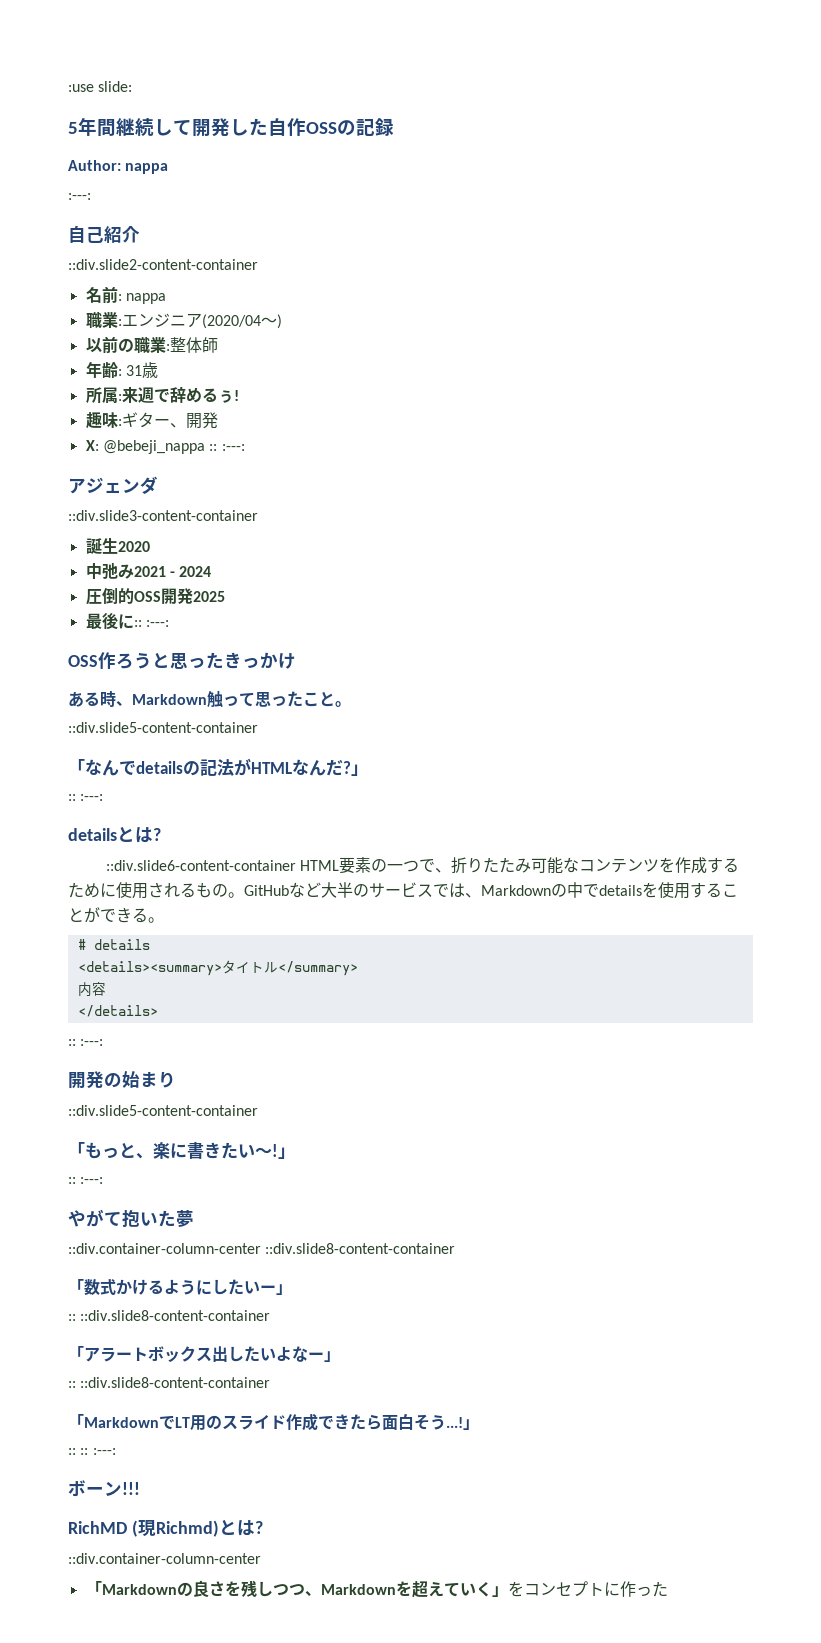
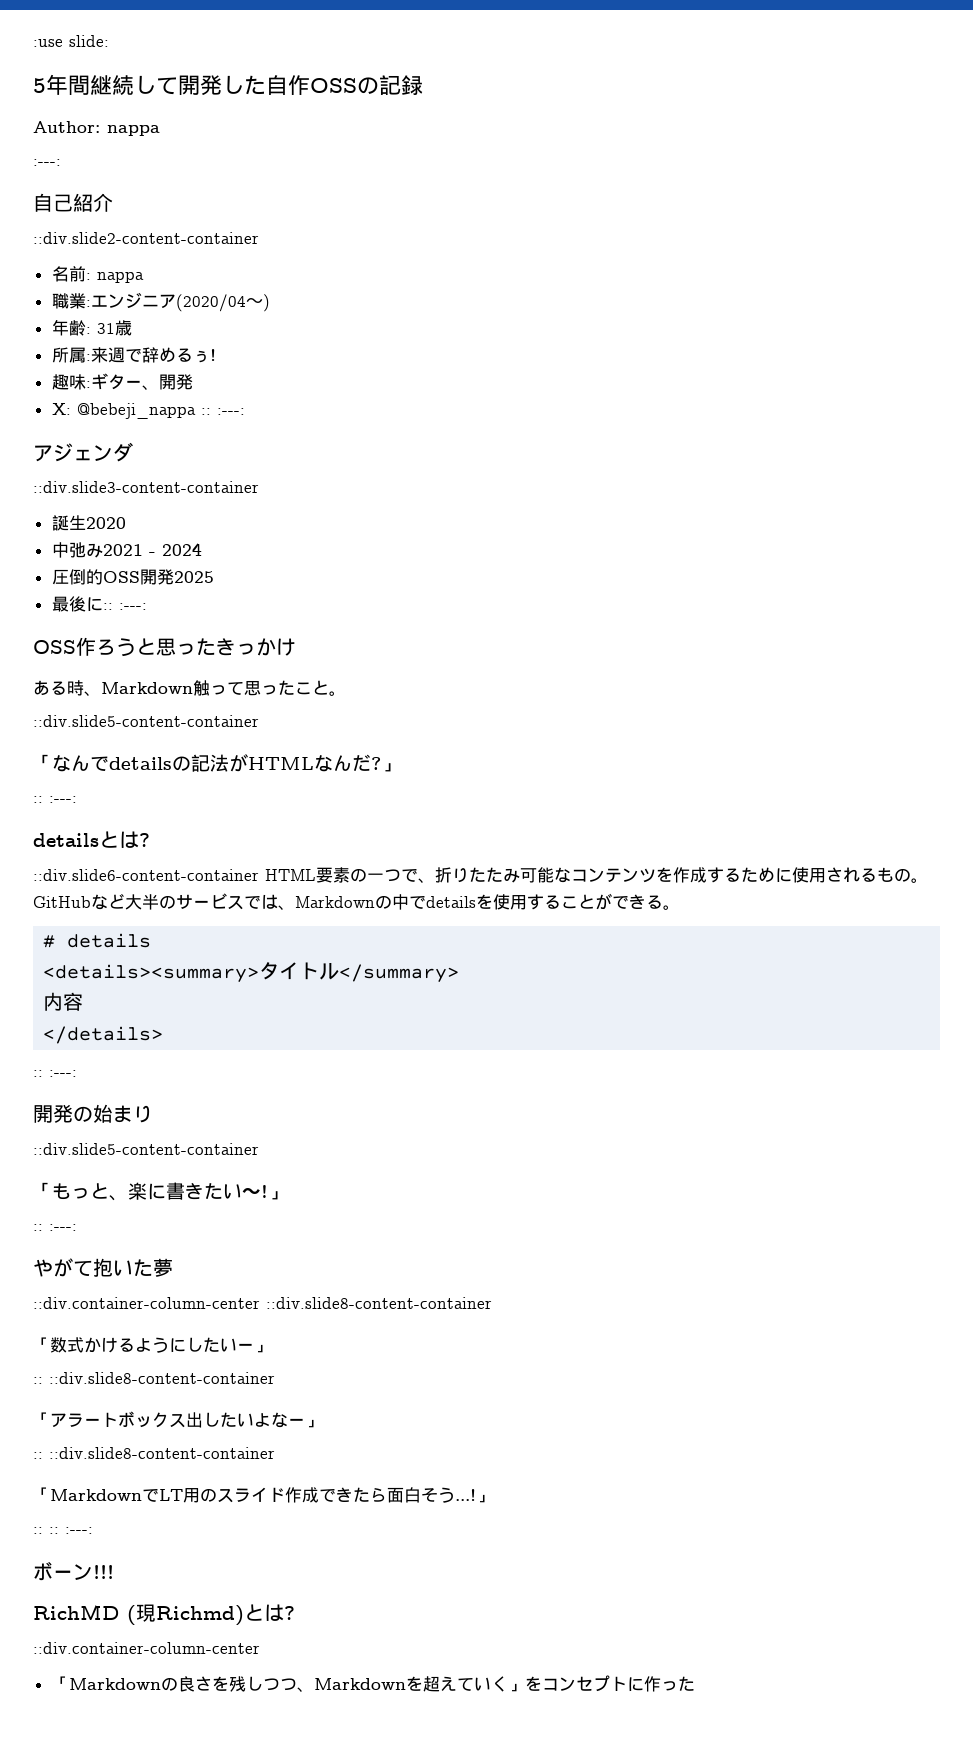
- 以前の職業:整体師

